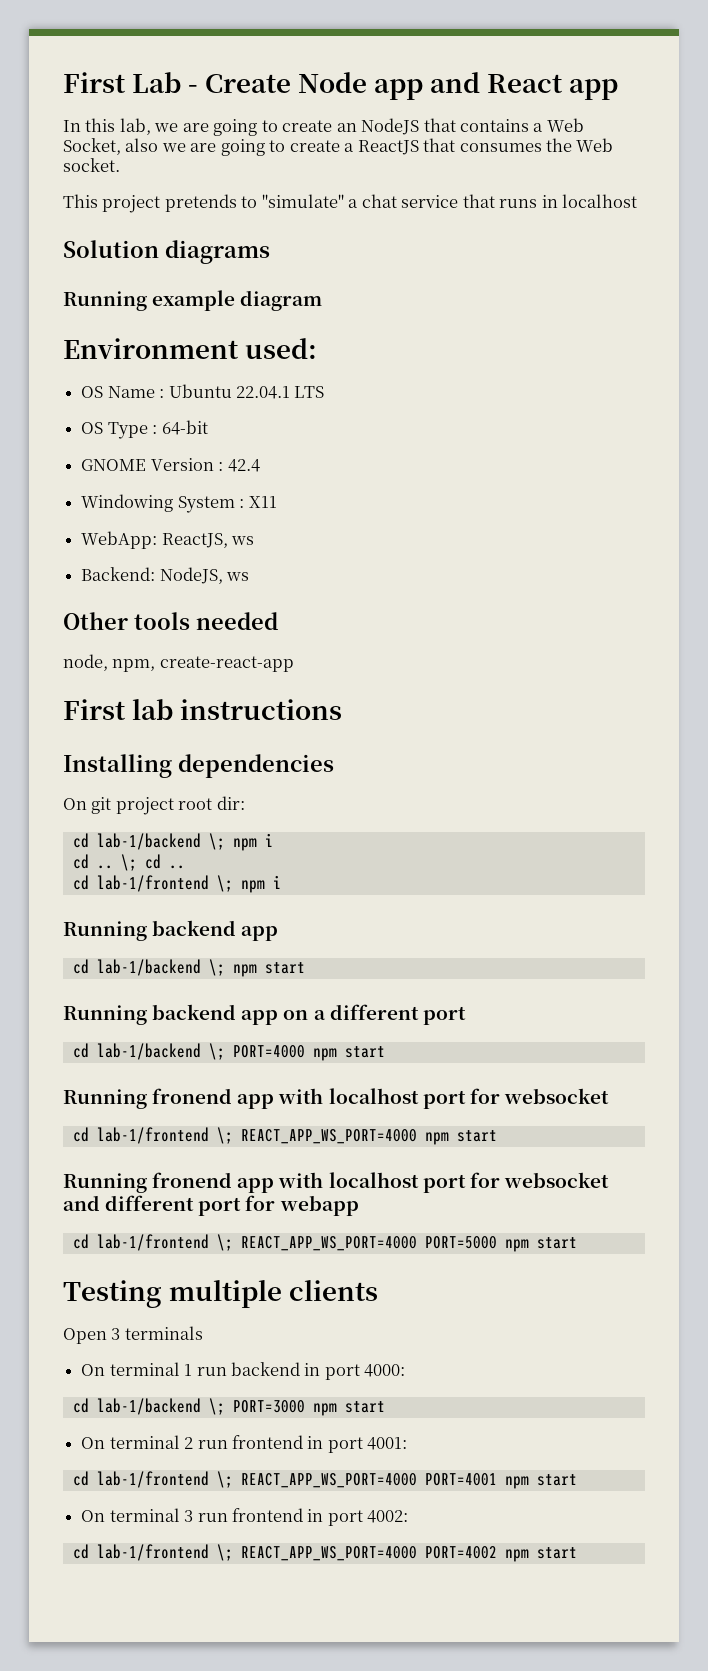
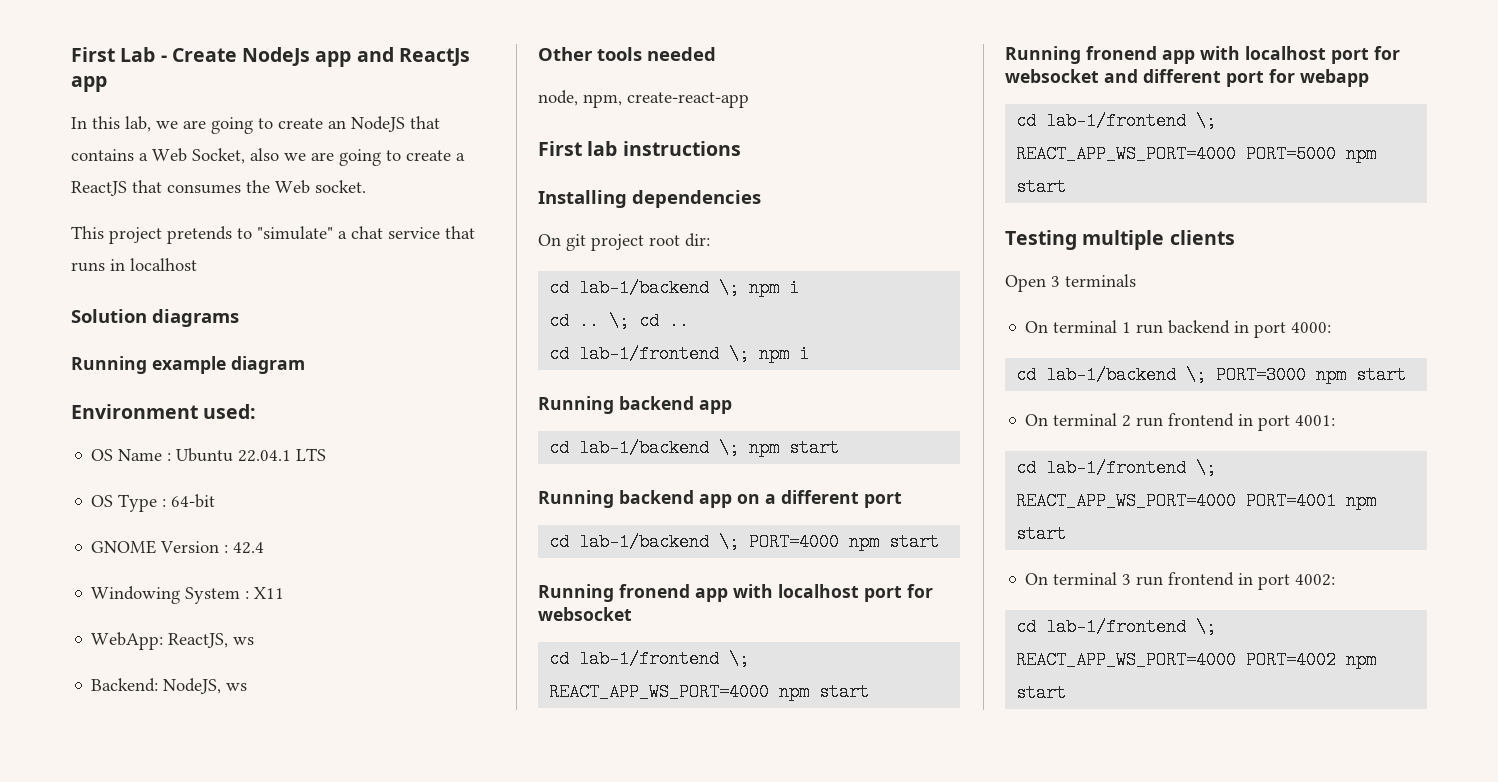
- First Lab - Create Node app and React app
+ First Lab - Create NodeJs app and ReactJs app

